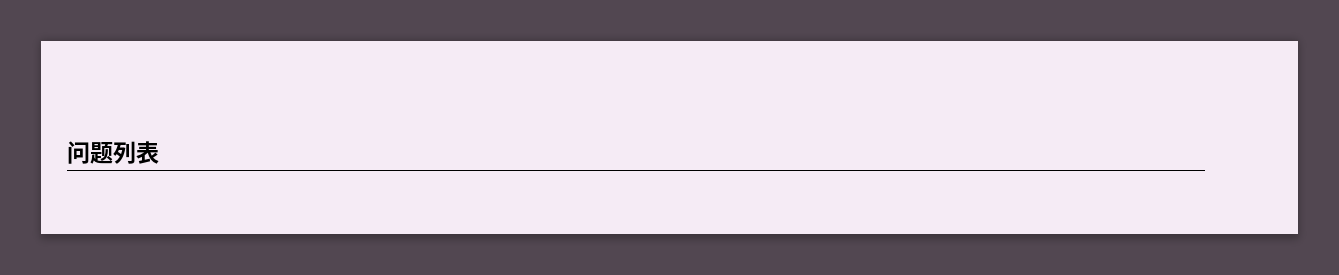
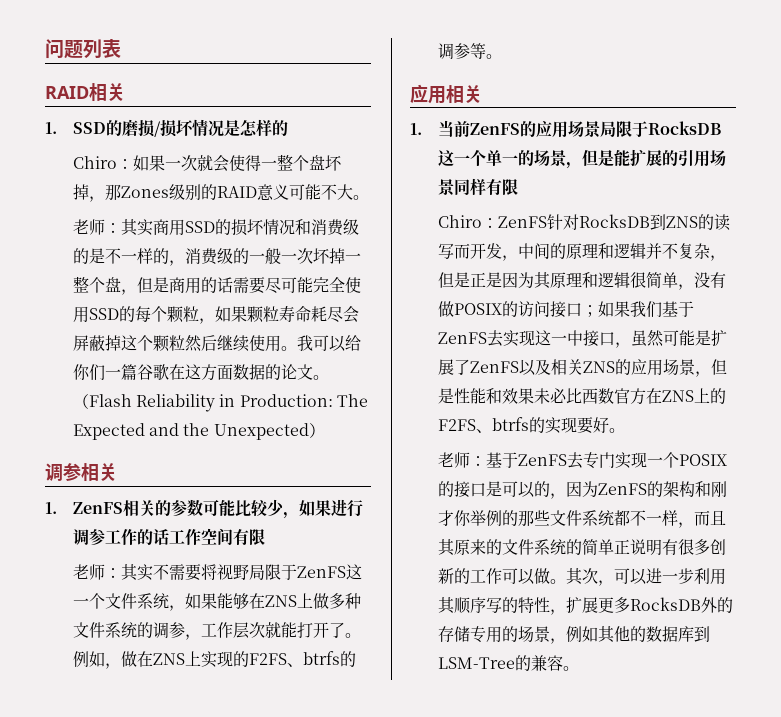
+ RAID相关
+ 1. SSD的磨损/损坏情况是怎样的
+ Chiro：如果一次就会使得一整个盘坏掉，那Zones级别的RAID意义可能不大。
+ 老师：其实商用SSD的损坏情况和消费级的是不一样的，消费级的一般一次坏掉一整个盘，但是商用的话需要尽可能完全使用SSD的每个颗粒，如果颗粒寿命耗尽会屏蔽掉这个颗粒然后继续使用。我可以给你们一篇谷歌在这方面数据的论文。（Flash Reliability in Production: The Expected and the Unexpected）
+ 调参相关
+ 1. ZenFS相关的参数可能比较少，如果进行调参工作的话工作空间有限
+ 老师：其实不需要将视野局限于ZenFS这一个文件系统，如果能够在ZNS上做多种文件系统的调参，工作层次就能打开了。例如，做在ZNS上实现的F2FS、btrfs的调参等。
+ 应用相关
+ 1.当前ZenFS的应用场景局限于RocksDB这一个单一的场景，但是能扩展的引用场景同样有限
+ Chiro：ZenFS针对RocksDB到ZNS的读写而开发，中间的原理和逻辑并不复杂，但是正是因为其原理和逻辑很简单，没有做POSIX的访问接口；如果我们基于ZenFS去实现这一中接口，虽然可能是扩展了ZenFS以及相关ZNS的应用场景，但是性能和效果未必比西数官方在ZNS上的F2FS、btrfs的实现要好。
+ 老师：基于ZenFS去专门实现一个POSIX的接口是可以的，因为ZenFS的架构和刚才你举例的那些文件系统都不一样，而且其原来的文件系统的简单正说明有很多创新的工作可以做。其次，可以进一步利用其顺序写的特性，扩展更多RocksDB外的存储专用的场景，例如其他的数据库到LSM-Tree的兼容。

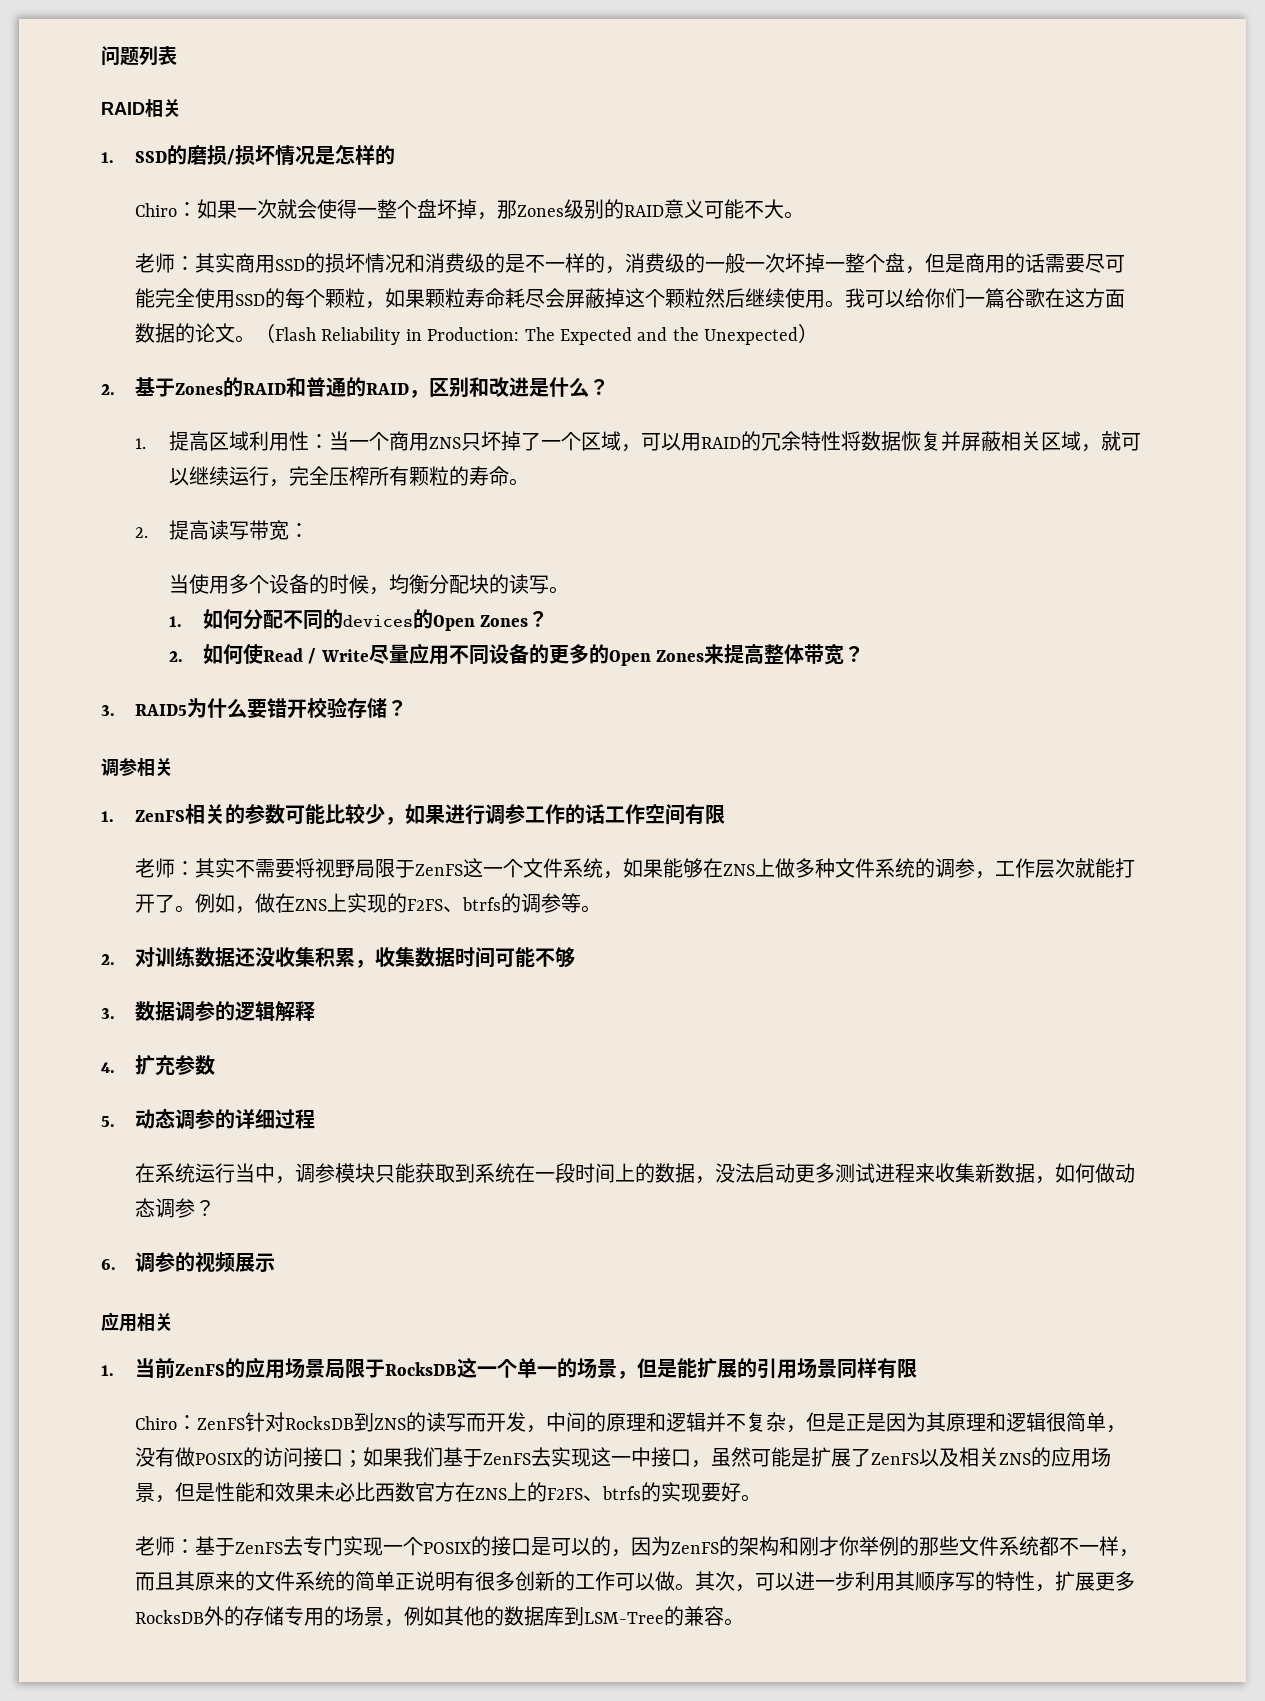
+ 2.基于Zones的RAID和普通的RAID，区别和改进是什么？
+ 1.提高区域利用性：当一个商用ZNS只坏掉了一个区域，可以用RAID的冗余特性将数据恢复并屏蔽相关区域，就可以继续运行，完全压榨所有颗粒的寿命。
+ 2.提高读写带宽：
+ 当使用多个设备的时候，均衡分配块的读写。
+ 1.如何分配不同的devices的Open Zones？
+ 2.如何使Read / Write尽量应用不同设备的更多的Open Zones来提高整体带宽？
+ 3. RAID5为什么要错开校验存储？
+ 2.对训练数据还没收集积累，收集数据时间可能不够
+ 3.数据调参的逻辑解释
+ 4.扩充参数
+ 5.动态调参的详细过程
+ 在系统运行当中，调参模块只能获取到系统在一段时间上的数据，没法启动更多测试进程来收集新数据，如何做动态调参？
+ 6.调参的视频展示

